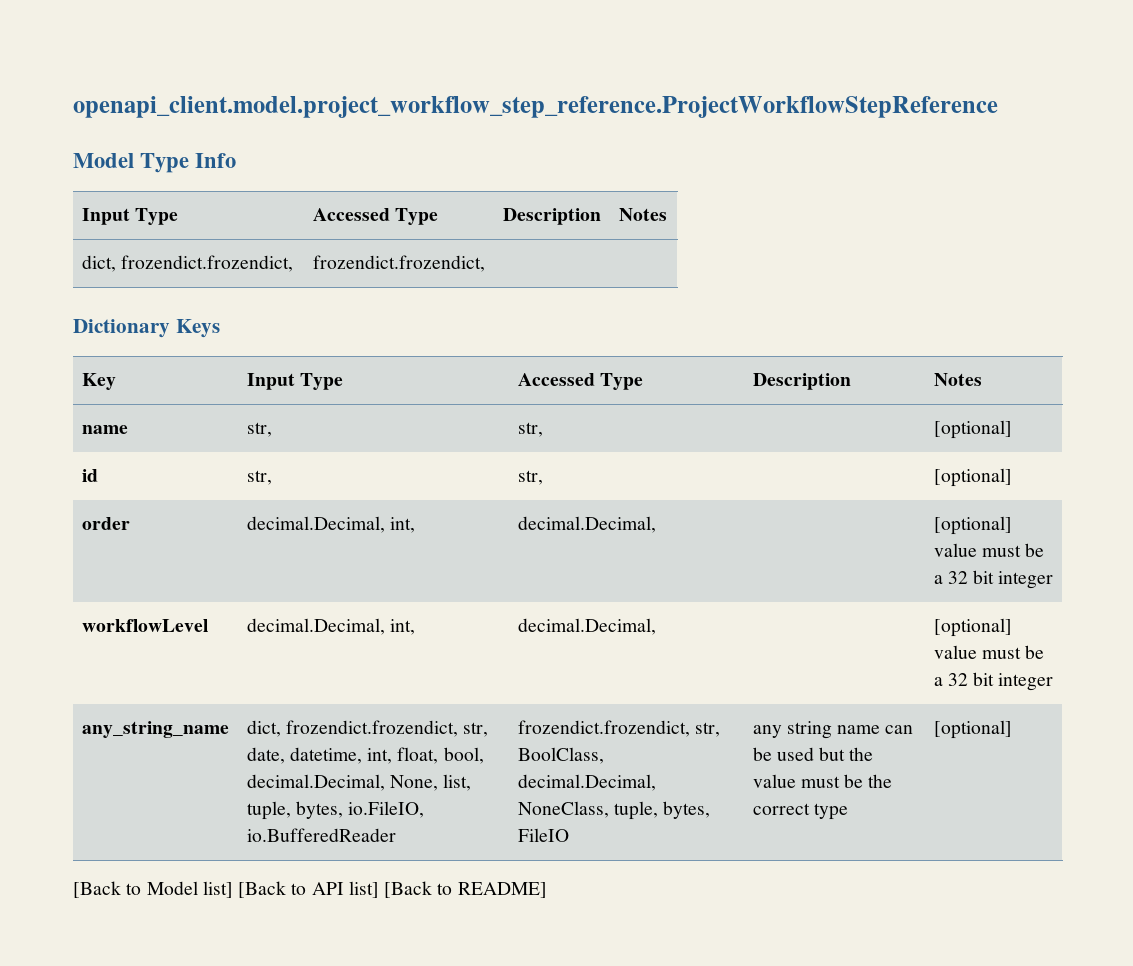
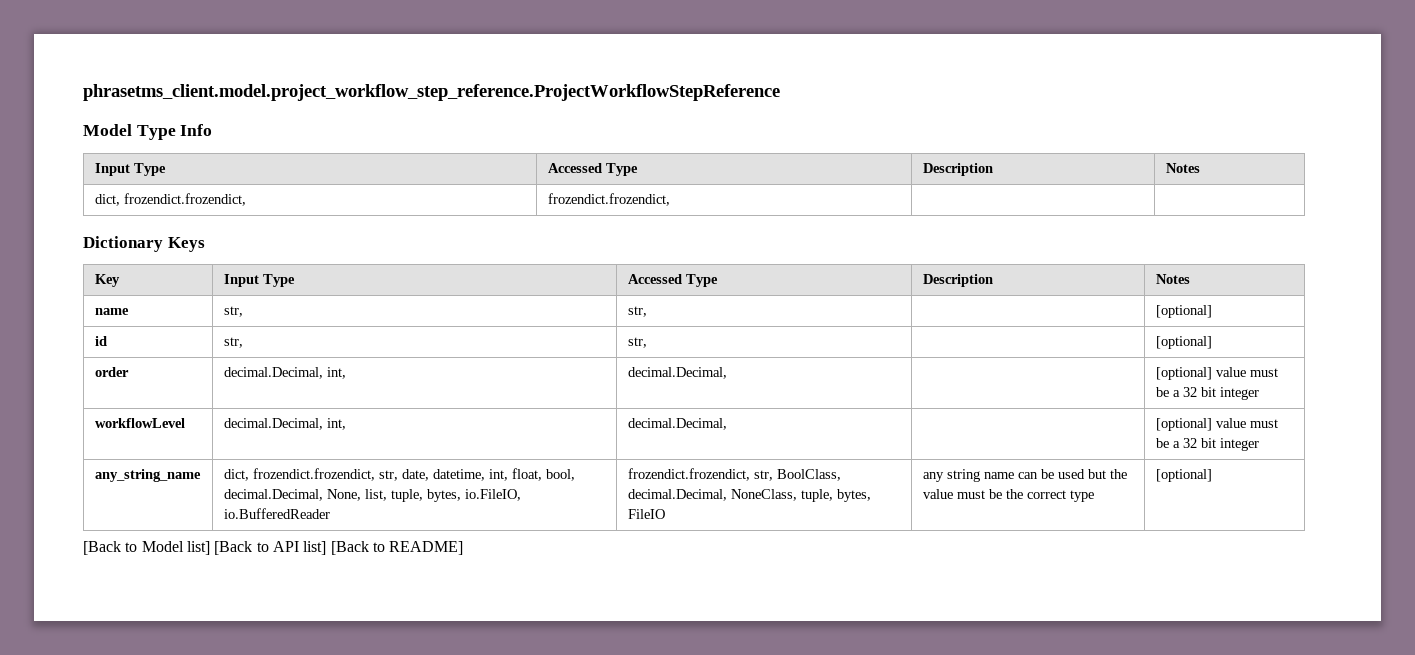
- openapi_client.model.project_workflow_step_reference.ProjectWorkflowStepReference
+ phrasetms_client.model.project_workflow_step_reference.ProjectWorkflowStepReference

